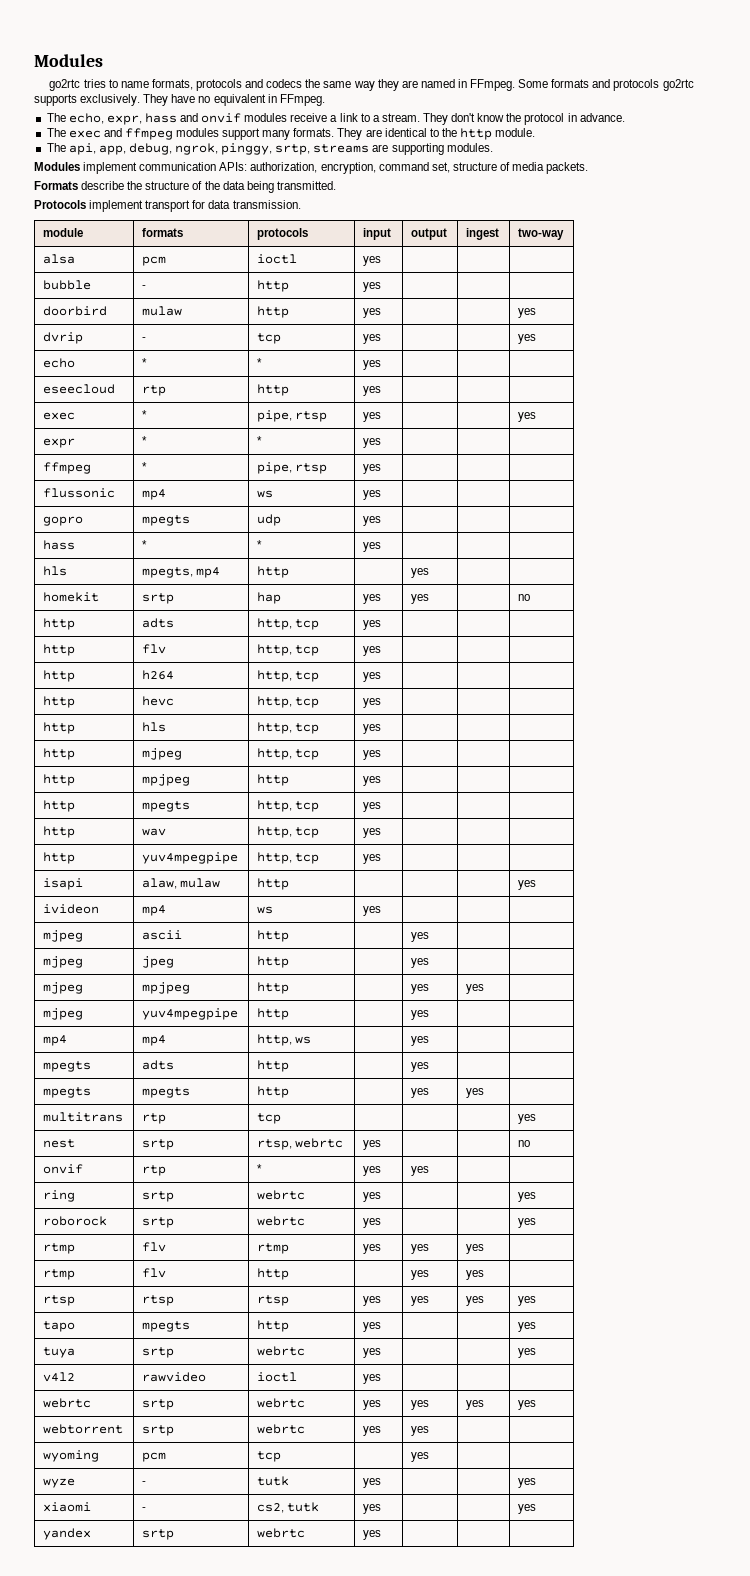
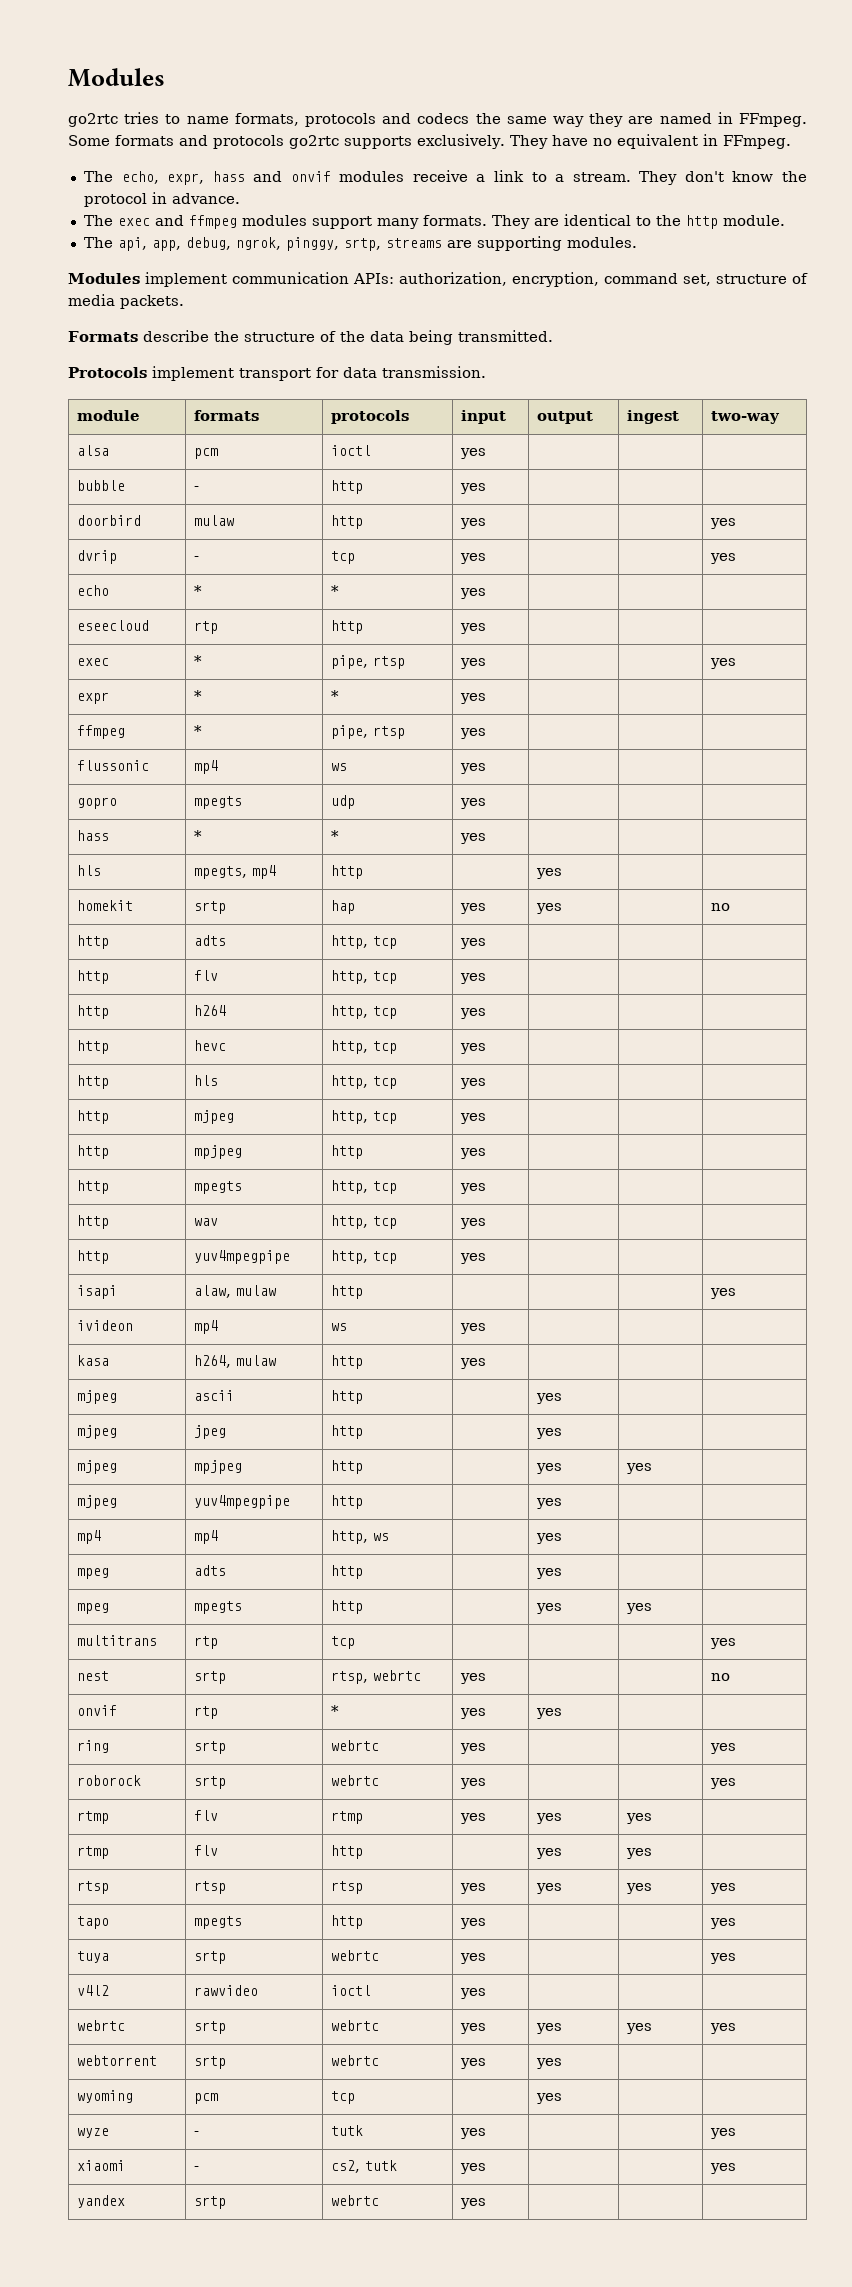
+ kasa | h264, mulaw | http | yes | | |
- mpegts | adts | http | | yes | |
+ mpeg | adts | http | | yes | |
- mpegts | mpegts | http | | yes | yes |
+ mpeg | mpegts | http | | yes | yes |

